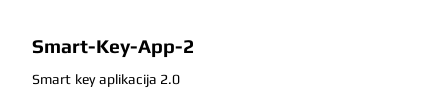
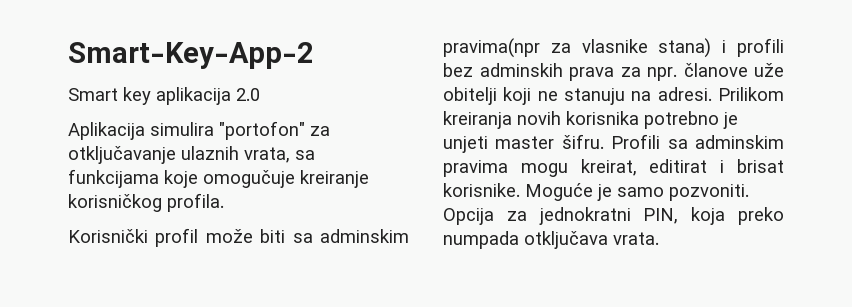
+ Aplikacija simulira "portofon" za otključavanje ulaznih vrata, sa funkcijama koje omogučuje kreiranje korisničkog profila.
+ Korisnički profil može biti sa adminskim pravima(npr za vlasnike stana) i profili bez adminskih prava za npr. članove uže obitelji koji ne stanuju na adresi. Prilikom kreiranja novih korisnika potrebno je unjeti master šifru. Profili sa adminskim pravima mogu kreirat, editirat i brisat korisnike. Moguće je samo pozvoniti. Opcija za jednokratni PIN, koja preko numpada otključava vrata.

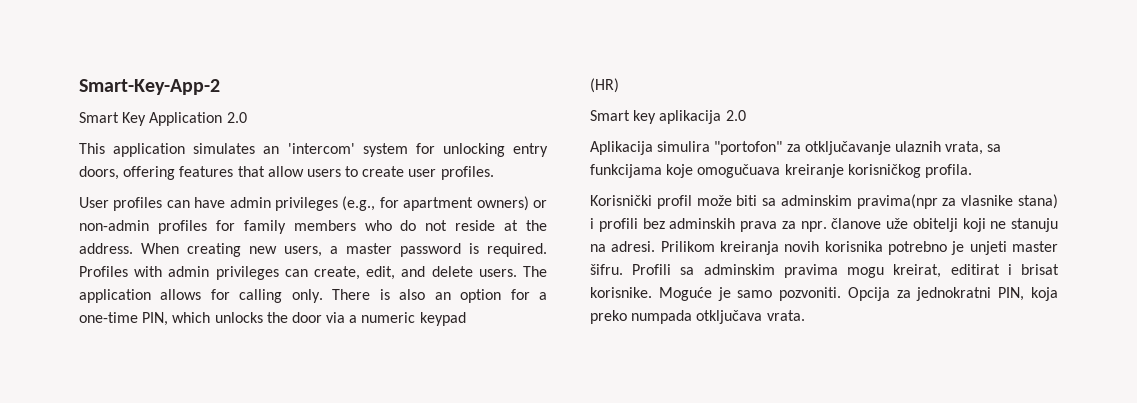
+ Smart Key Application 2.0
+ This application simulates an 'intercom' system for unlocking entry doors, offering features that allow users to create user profiles.
+ User profiles can have admin privileges (e.g., for apartment owners) or non-admin profiles for family members who do not reside at the address. When creating new users, a master password is required. Profiles with admin privileges can create, edit, and delete users. The application allows for calling only. There is also an option for a one-time PIN, which unlocks the door via a numeric keypad
+ (HR)
- Aplikacija simulira "portofon" za otključavanje ulaznih vrata, sa funkcijama koje omogučuje kreiranje korisničkog profila.
+ Aplikacija simulira "portofon" za otključavanje ulaznih vrata, sa funkcijama koje omogučuava kreiranje korisničkog profila.

